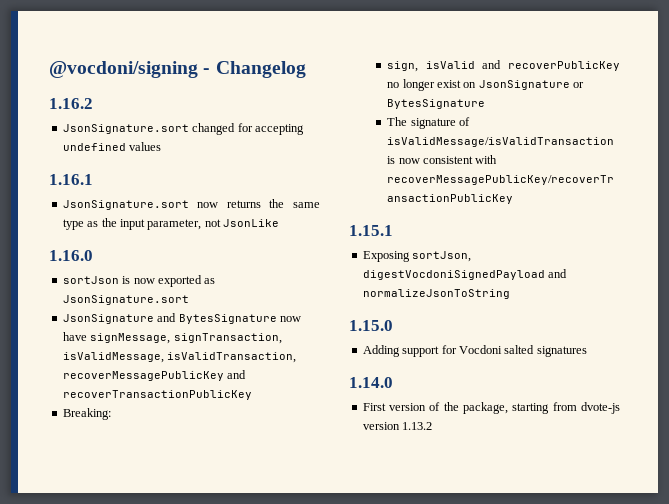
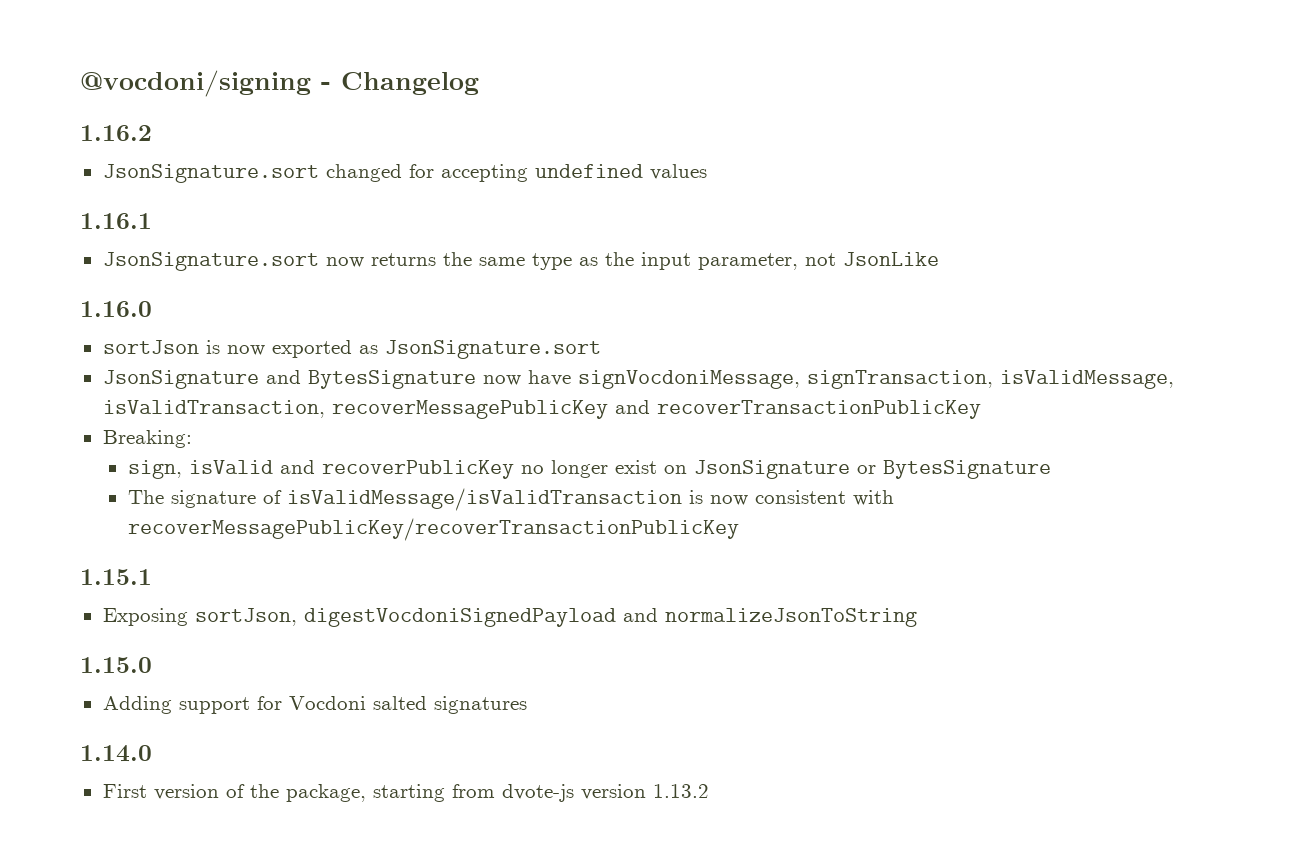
- JsonSignature and BytesSignature now have signMessage, signTransaction, isValidMessage, isValidTransaction, recoverMessagePublicKey and recoverTransactionPublicKey
+ JsonSignature and BytesSignature now have signVocdoniMessage, signTransaction, isValidMessage, isValidTransaction, recoverMessagePublicKey and recoverTransactionPublicKey

